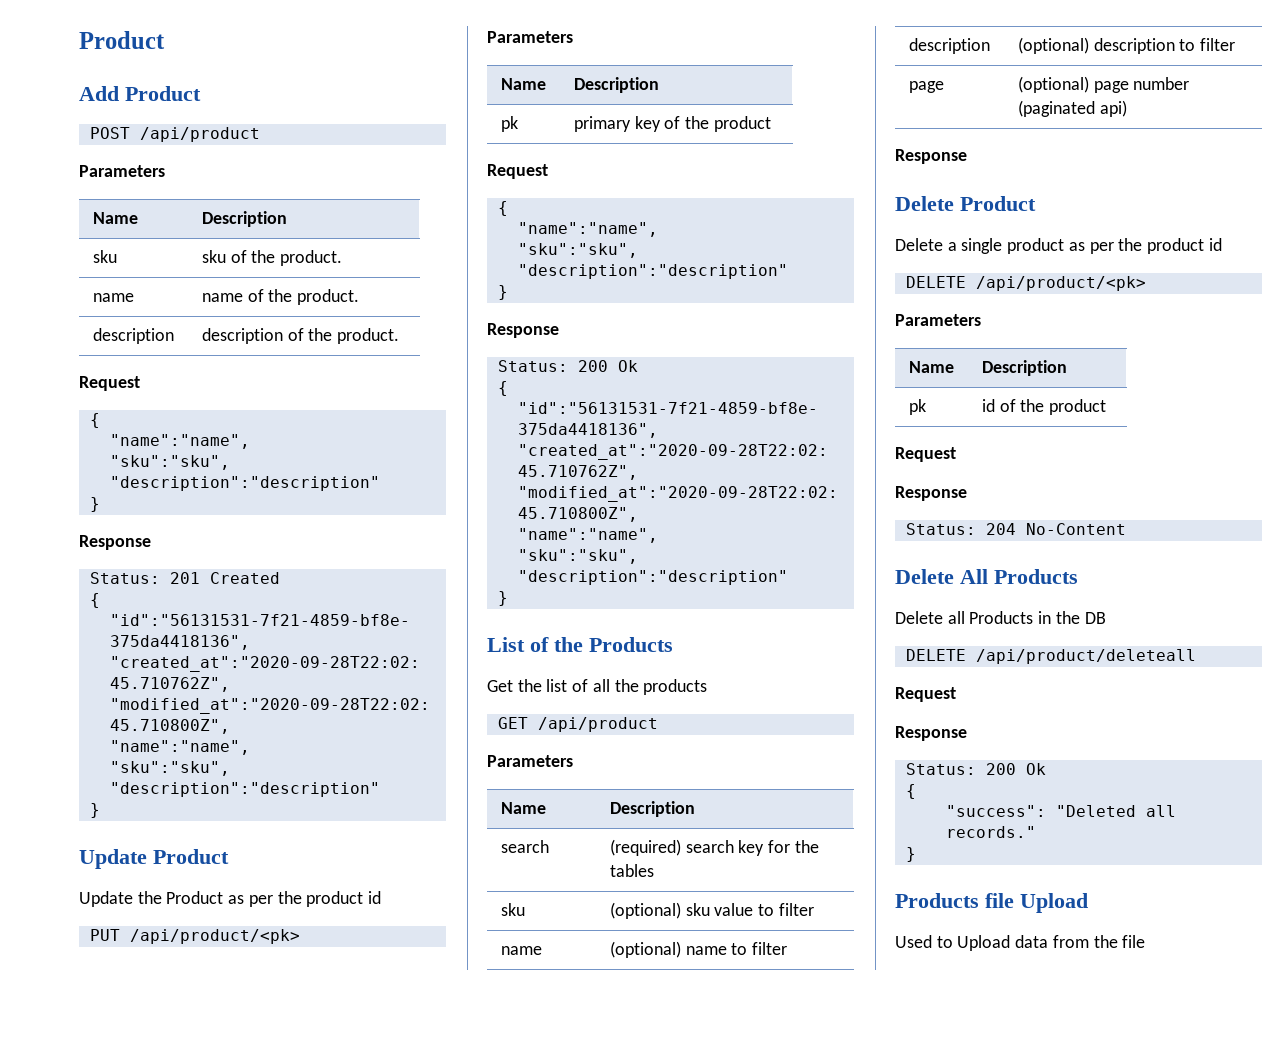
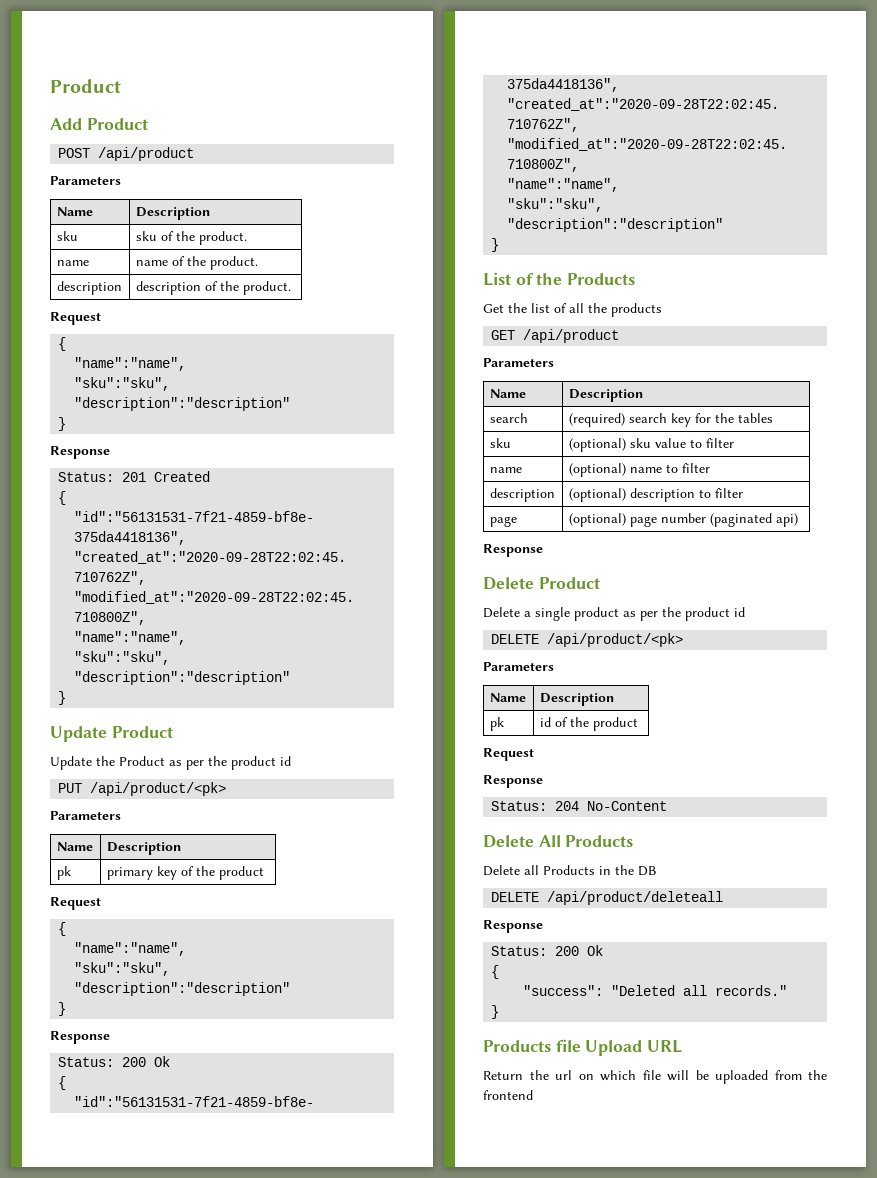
  DELETE /api/product/deleteall
- Request
- Products file Upload
- Used to Upload data from the file
+ Products file Upload URL
+ Return the url on which file will be uploaded from the frontend

